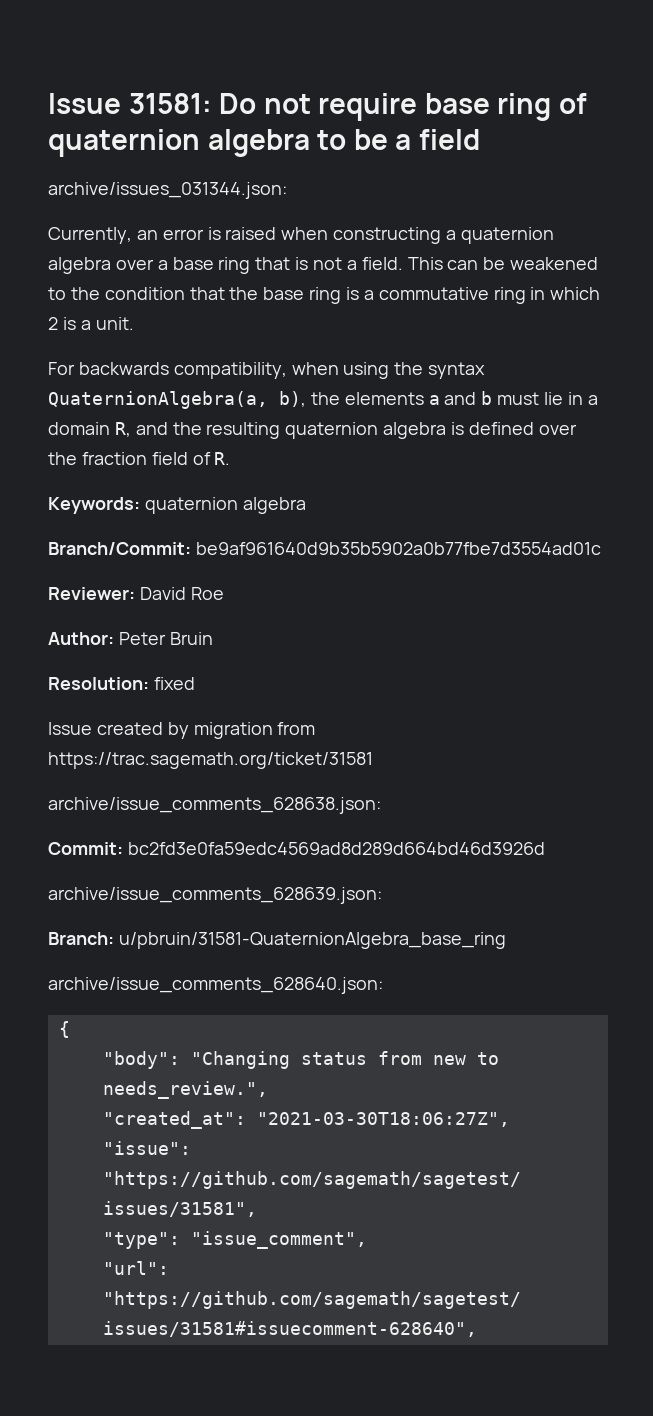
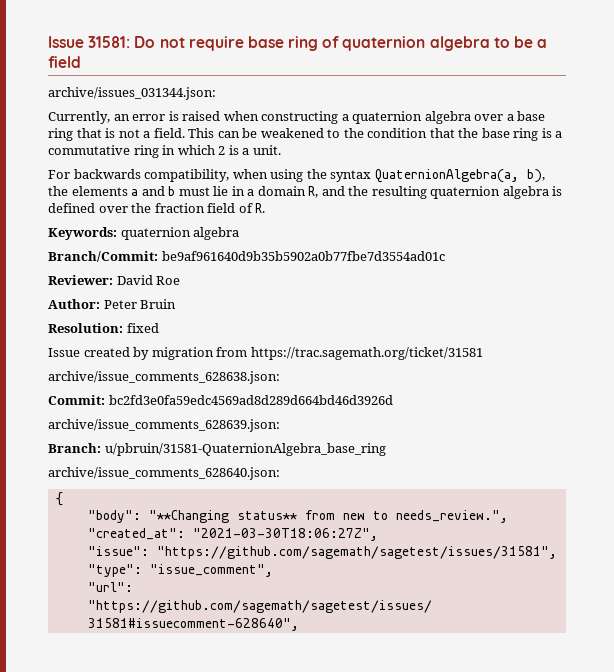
- "body": "Changing status from new to needs_review.",
+ "body": "**Changing status** from new to needs_review.",

